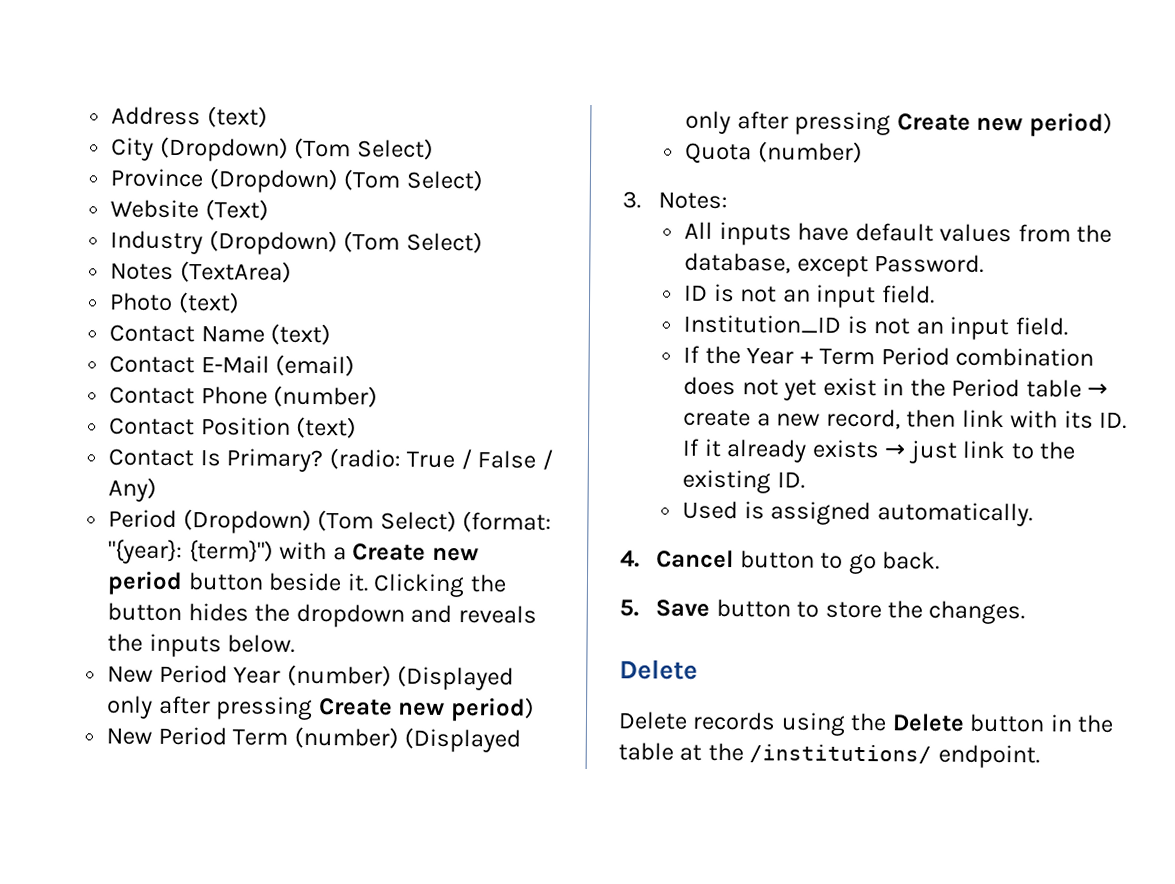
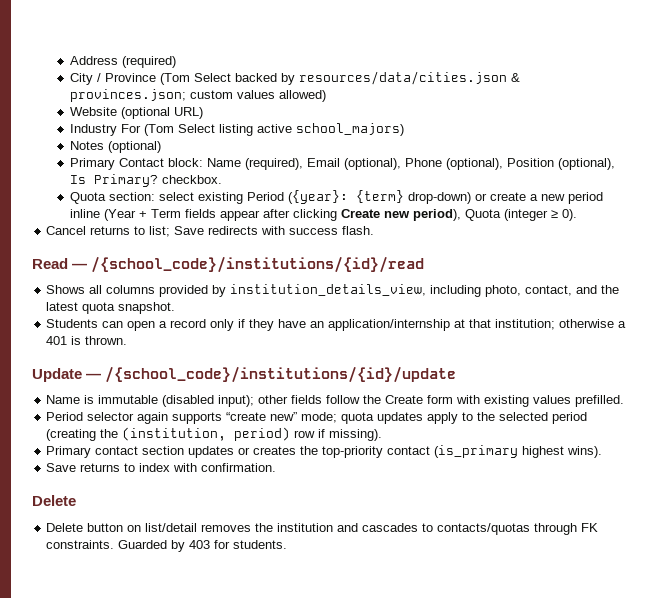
- Address (text)
+ Address (required)
- City (Dropdown) (Tom Select)
- Province (Dropdown) (Tom Select)
+ City / Province (Tom Select backed by resources/data/cities.json & provinces.json; custom values allowed)
- Website (Text)
+ Website (optional URL)
- Industry (Dropdown) (Tom Select)
- Notes (TextArea)
- Photo (text)
- Contact Name (text)
- Contact E-Mail (email)
- Contact Phone (number)
- Contact Position (text)
- Contact Is Primary? (radio: True / False / Any)
- Period (Dropdown) (Tom Select) (format: "{year}: {term}") with a Create new period button beside it. Clicking the button hides the dropdown and reveals the inputs below.
- New Period Year (number) (Displayed only after pressing Create new period)
- New Period Term (number) (Displayed only after pressing Create new period)
- Quota (number)
- 3. Notes:
- All inputs have default values from the database, except Password.
- ID is not an input field.
- Institution_ID is not an input field.
- If the Year + Term Period combination does not yet exist in the Period table → create a new record, then link with its ID. If it already exists → just link to the existing ID.
- Used is assigned automatically.
- 4. Cancel button to go back.
- 5. Save button to store the changes.
+ Industry For (Tom Select listing active school_majors)
+ Notes (optional)
+ Primary Contact block: Name (required), Email (optional), Phone (optional), Position (optional), Is Primary? checkbox.
+ Quota section: select existing Period ({year}: {term} drop-down) or create a new period inline (Year + Term fields appear after clicking Create new period), Quota (integer ≥ 0).
+ Cancel returns to list; Save redirects with success flash.
+ Read — /{school_code}/institutions/{id}/read
+ Shows all columns provided by institution_details_view, including photo, contact, and the latest quota snapshot.
+ Students can open a record only if they have an application/internship at that institution; otherwise a 401 is thrown.
+ Update — /{school_code}/institutions/{id}/update
+ Name is immutable (disabled input); other fields follow the Create form with existing values prefilled.
+ Period selector again supports “create new” mode; quota updates apply to the selected period (creating the (institution, period) row if missing).
+ Primary contact section updates or creates the top-priority contact (is_primary highest wins).
+ Save returns to index with confirmation.
  Delete
- Delete records using the Delete button in the table at the /institutions/ endpoint.
+ Delete button on list/detail removes the institution and cascades to contacts/quotas through FK constraints. Guarded by 403 for students.

